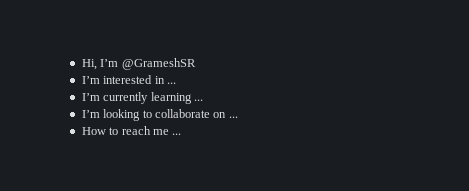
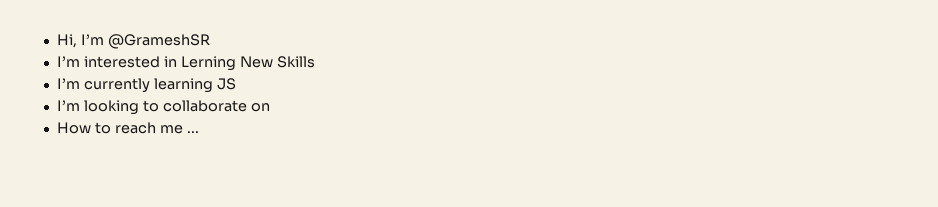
- I’m interested in ...
+ I’m interested in Lerning New Skills
- I’m currently learning ...
+ I’m currently learning JS
- I’m looking to collaborate on ...
+ I’m looking to collaborate on

